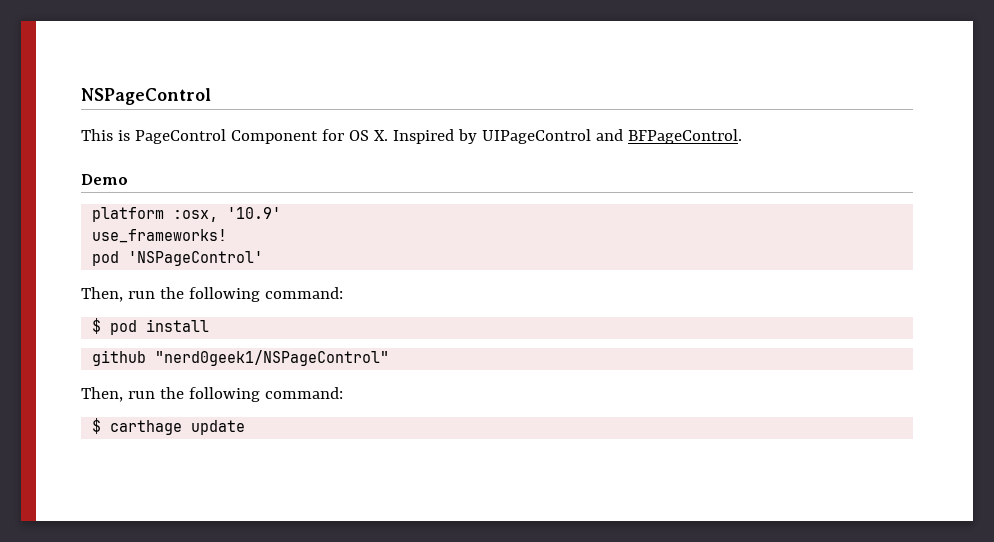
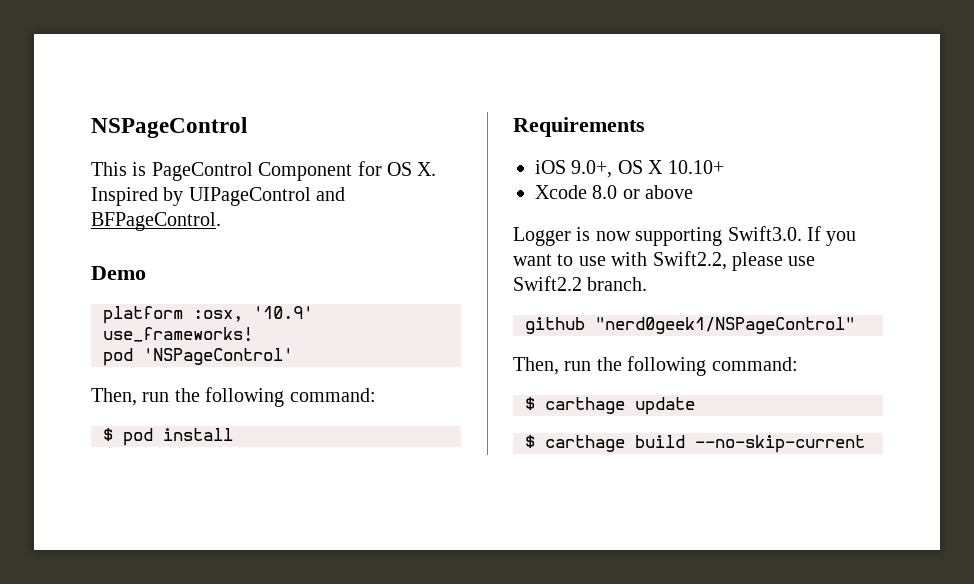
+ Requirements
+ iOS 9.0+, OS X 10.10+
+ Xcode 8.0 or above
+ Logger is now supporting Swift3.0. If you want to use with Swift2.2, please use Swift2.2 branch.
+ $ carthage build --no-skip-current

